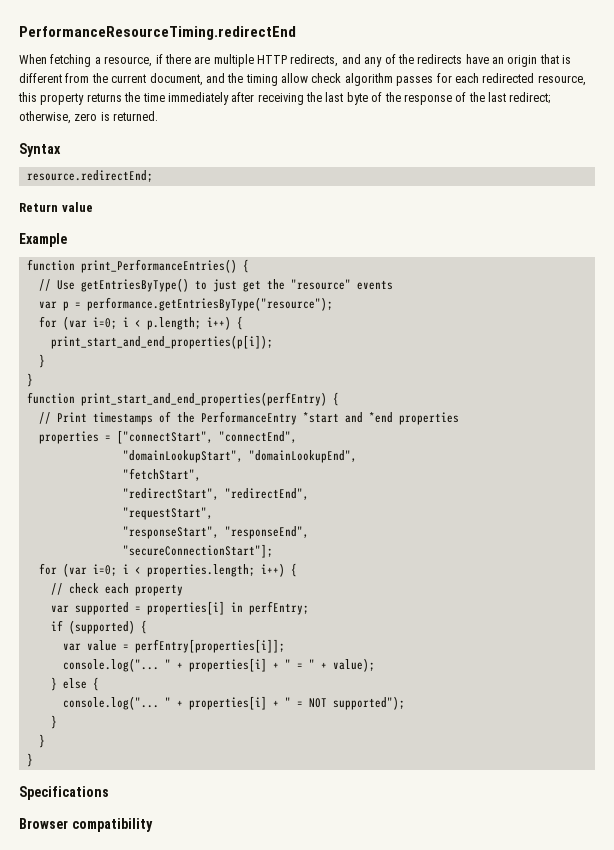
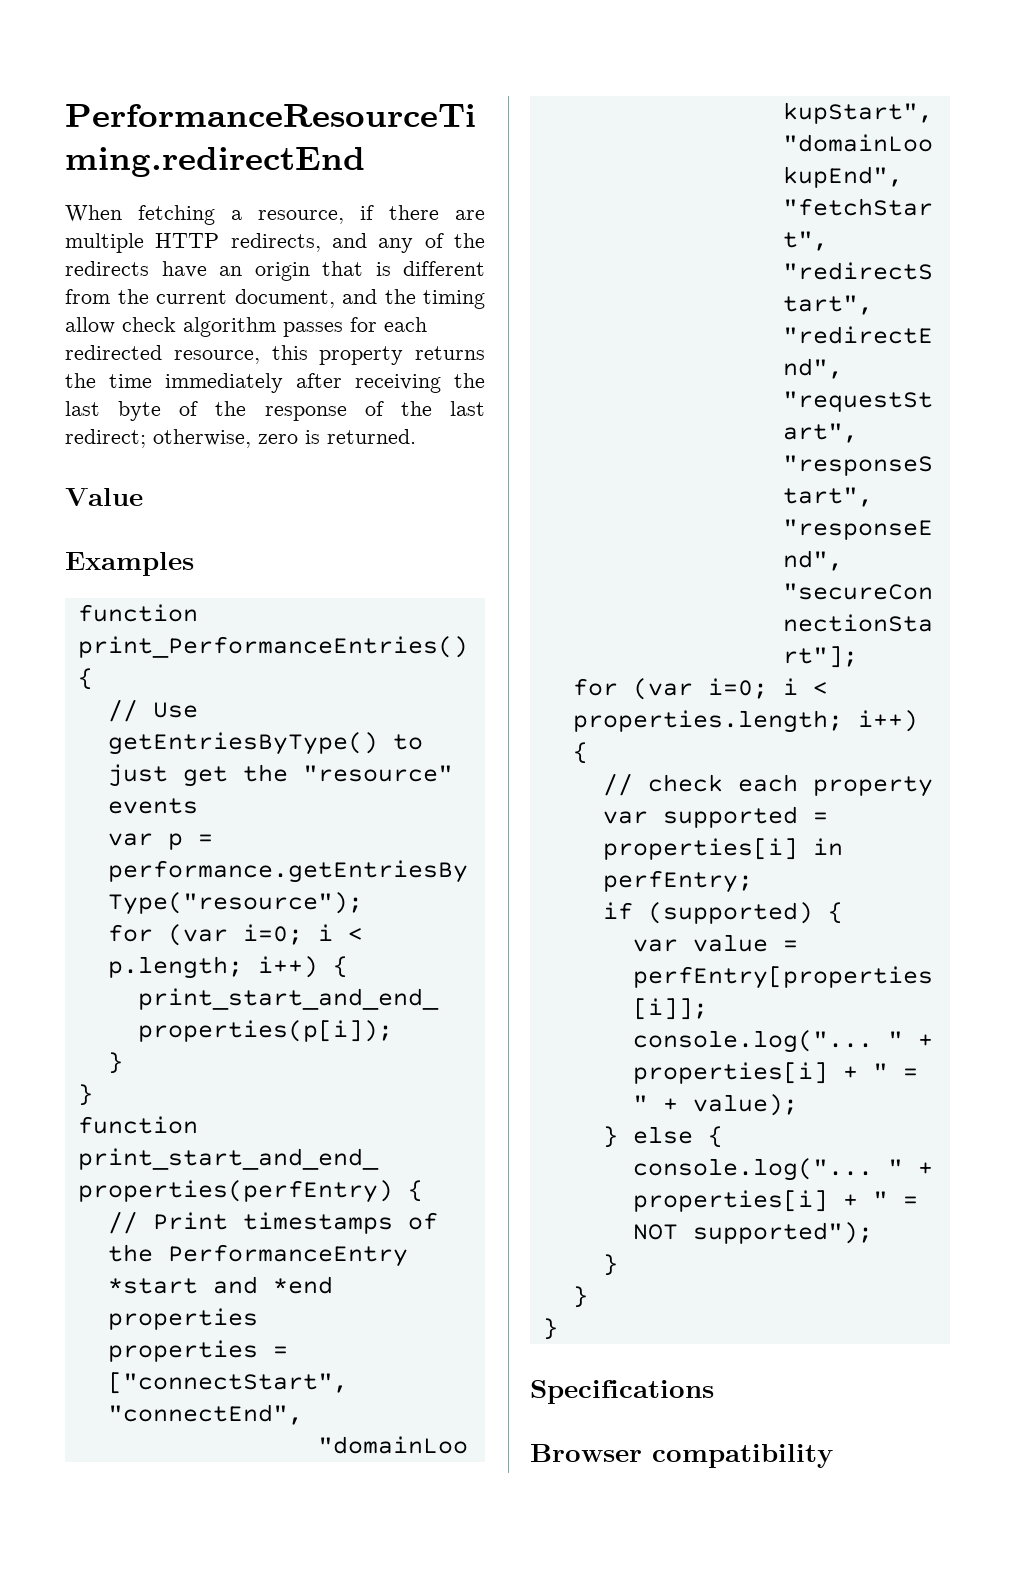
- Syntax
- resource.redirectEnd;
- Return value
- Example
+ Value
+ Examples

